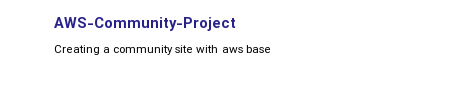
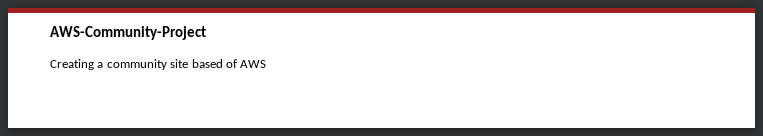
- Creating a community site with aws base
+ Creating a community site based of AWS

